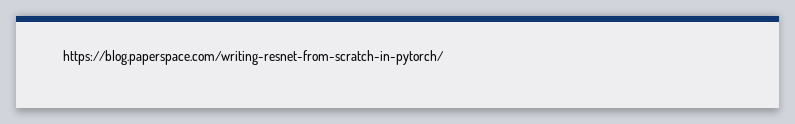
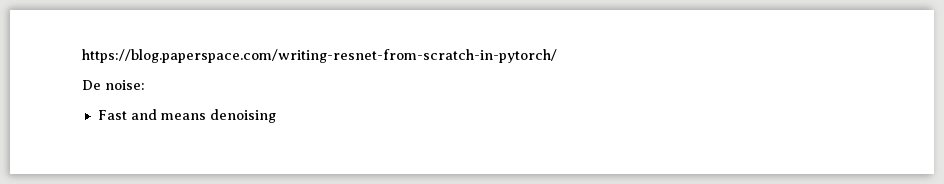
+ De noise:
+ Fast and means denoising

